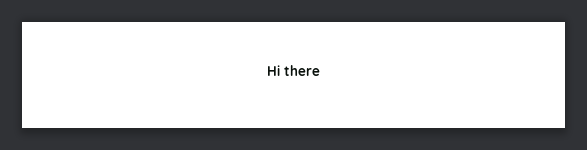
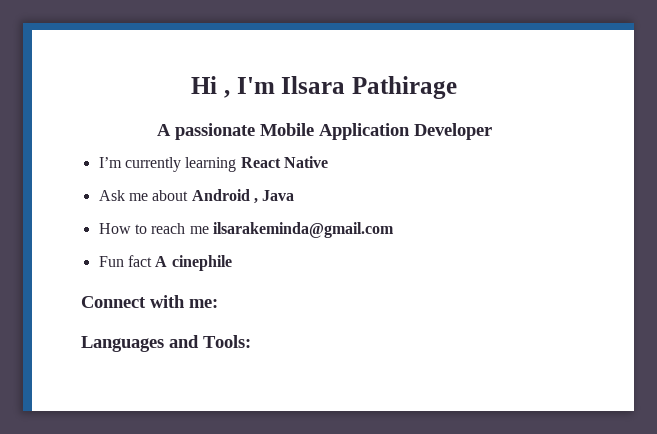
- Hi there
+ Hi , I'm Ilsara Pathirage
+ A passionate Mobile Application Developer
+ I’m currently learning React Native
+ Ask me about Android , Java
+ How to reach me ilsarakeminda@gmail.com
+ Fun fact A cinephile
+ Connect with me:
+ Languages and Tools:

